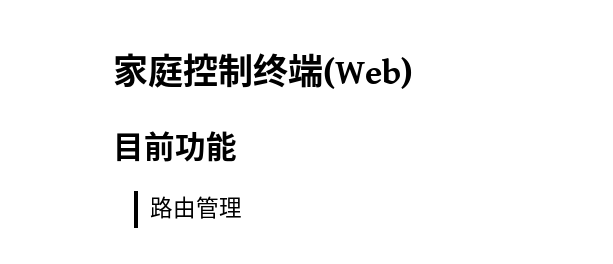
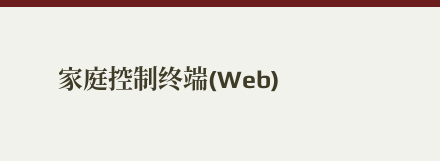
- 目前功能
- 路由管理

